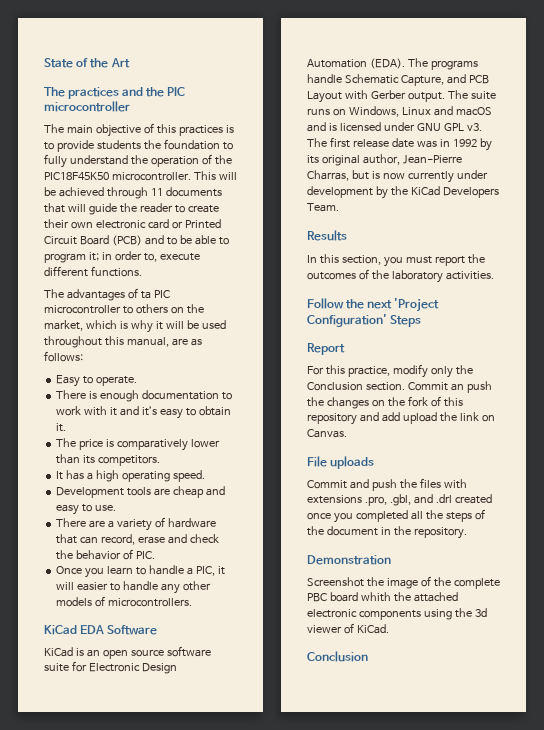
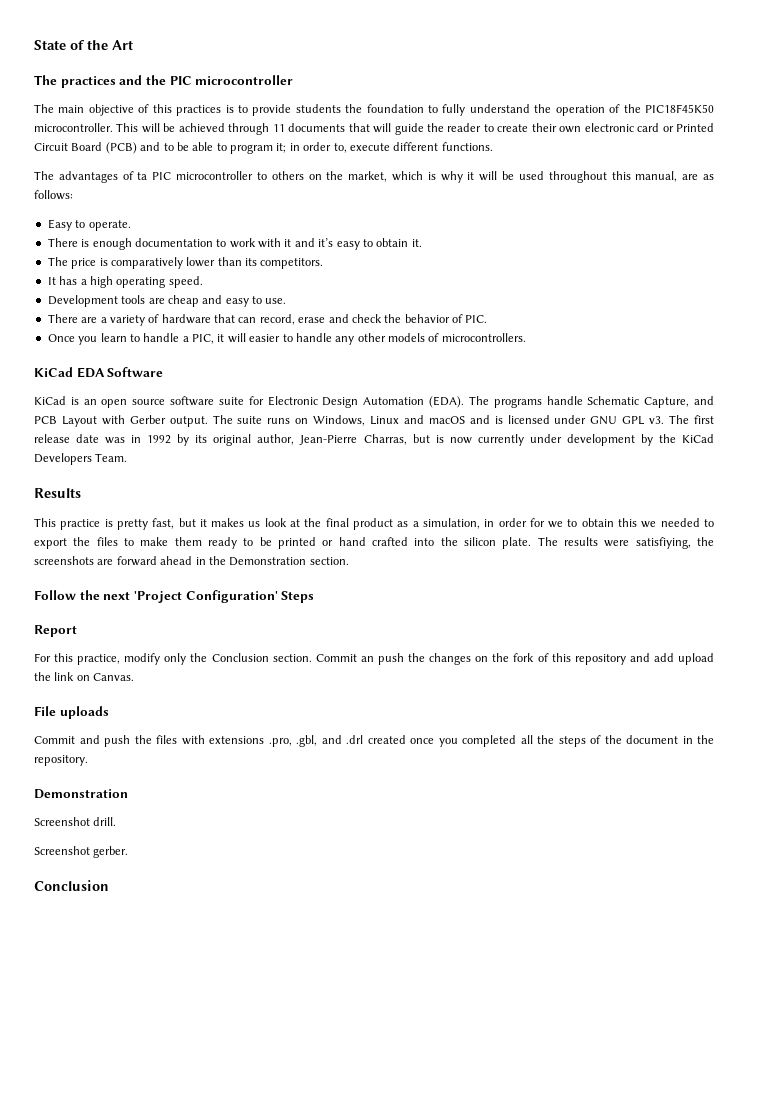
- In this section, you must report the outcomes of the laboratory activities.
+ This practice is pretty fast, but it makes us look at the final product as a simulation, in order for we to obtain this we needed to export the files to make them ready to be printed or hand crafted into the silicon plate. The results were satisfiying, the screenshots are forward ahead in the Demonstration section.
- Screenshot the image of the complete PBC board whith the attached electronic components using the 3d viewer of KiCad.
+ Screenshot drill.
+ Screenshot gerber.

